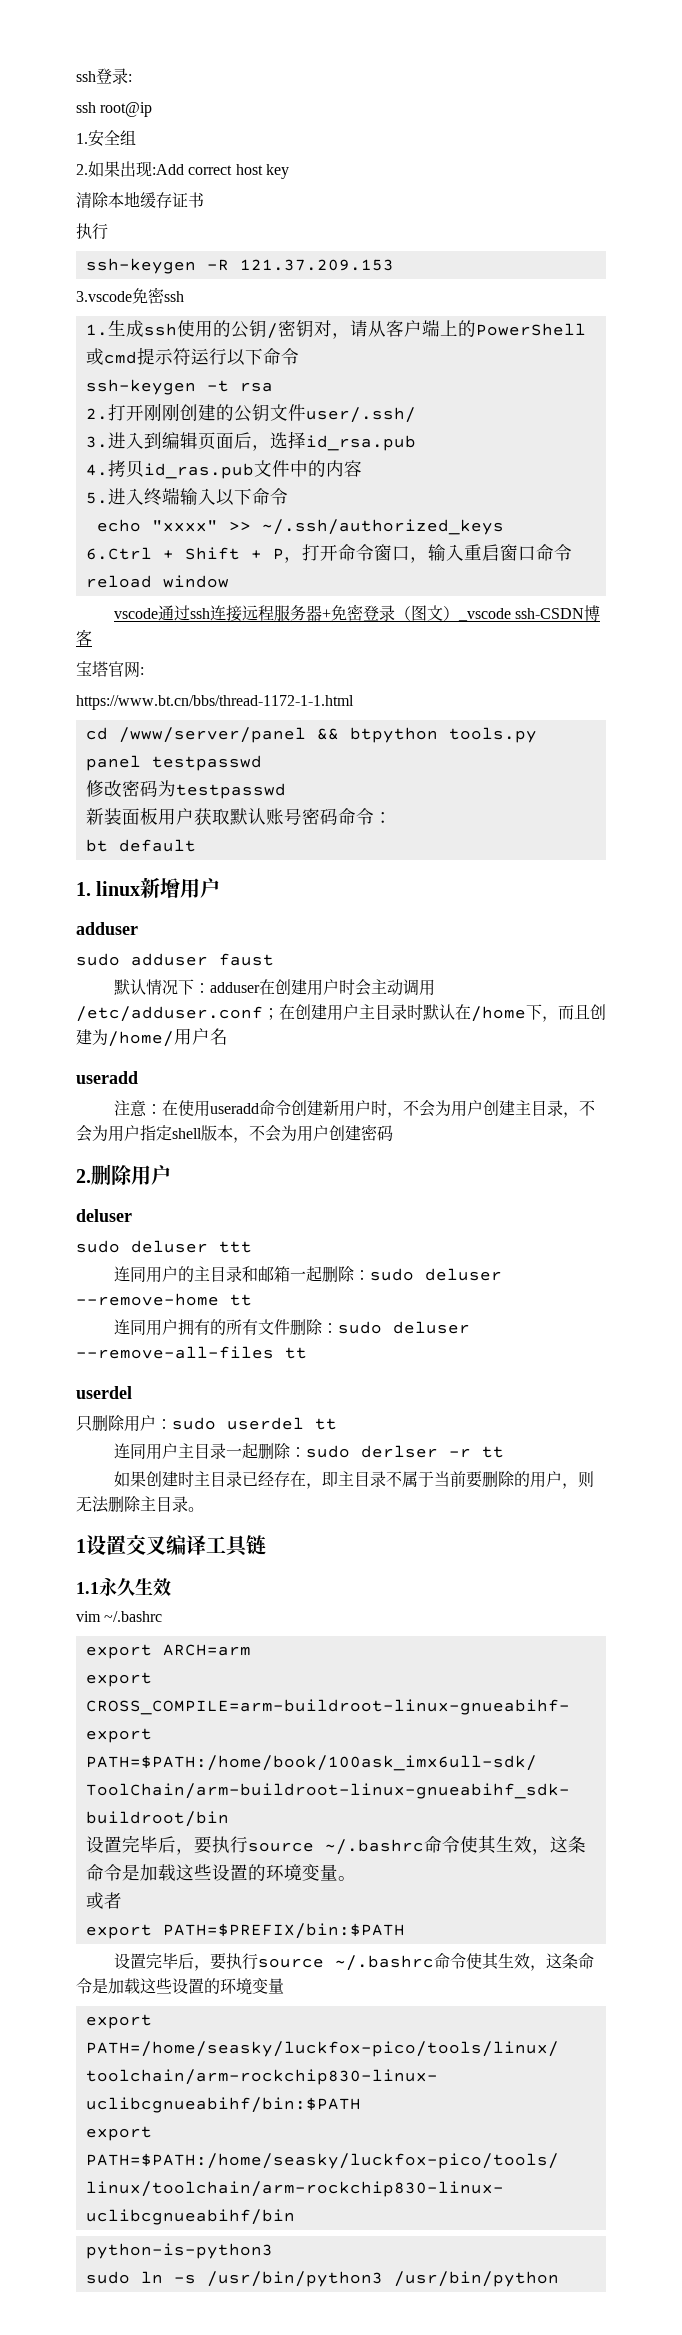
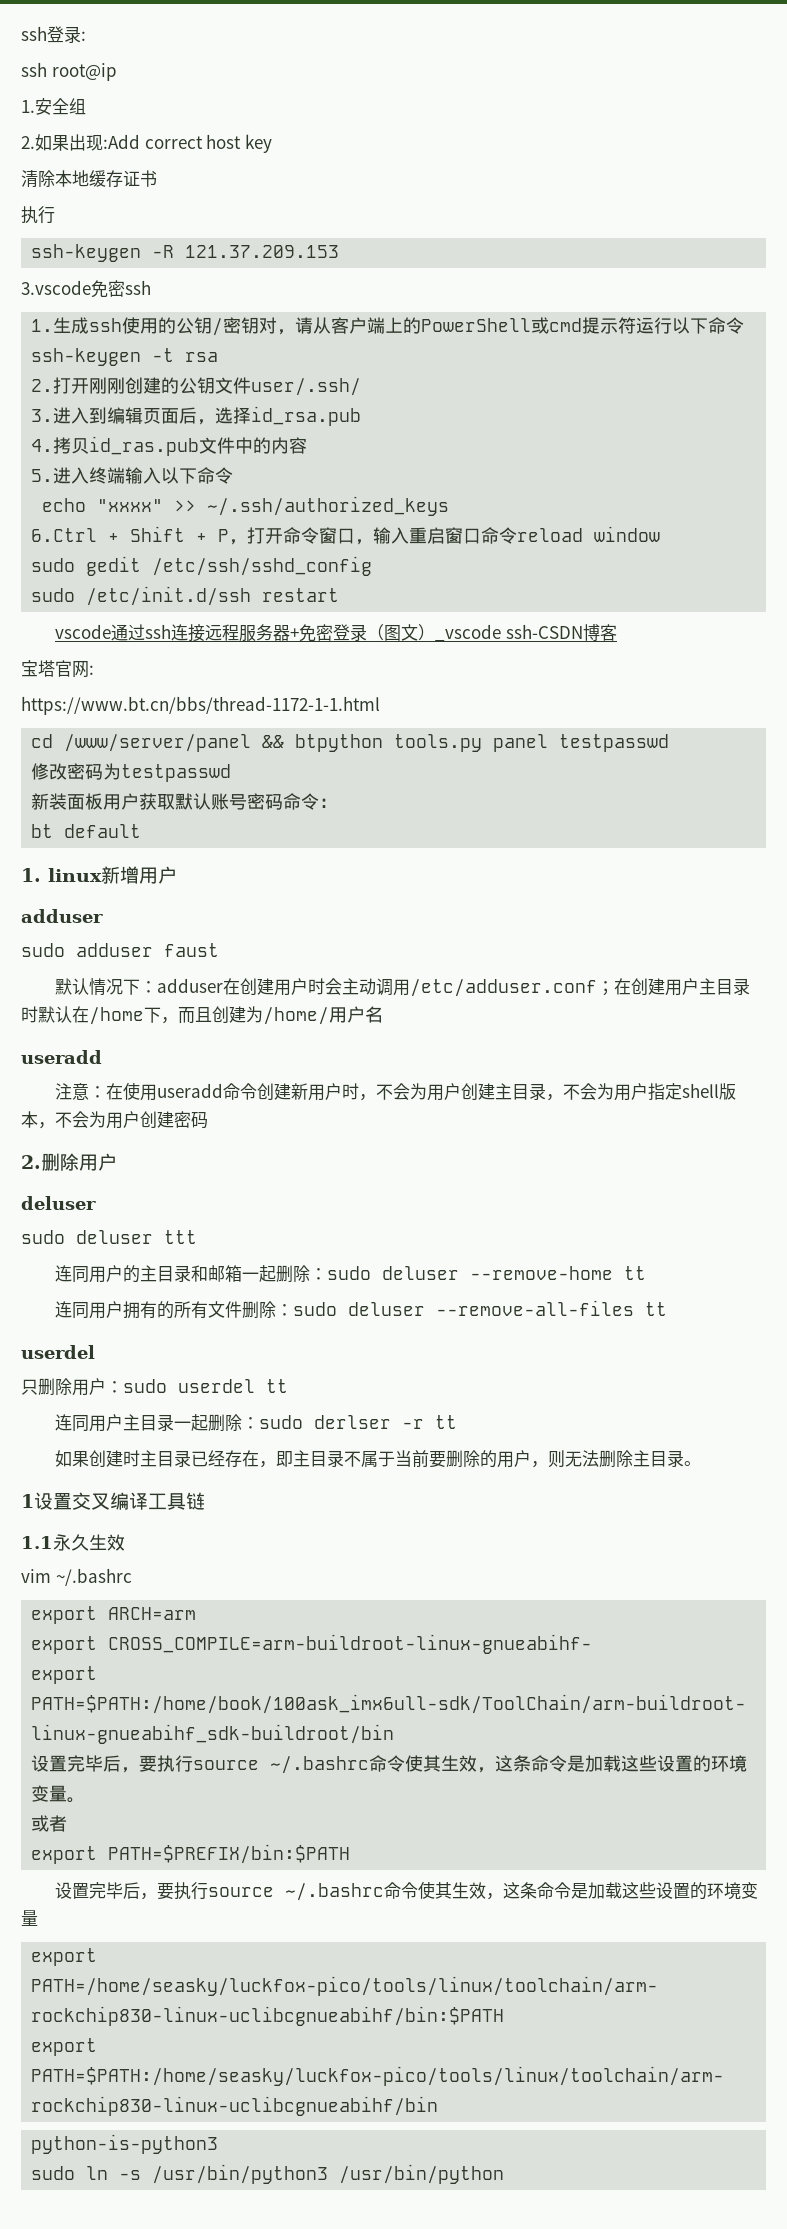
+ sudo gedit /etc/ssh/sshd_config
+ sudo /etc/init.d/ssh restart

